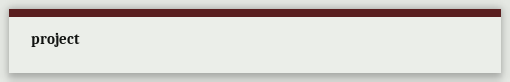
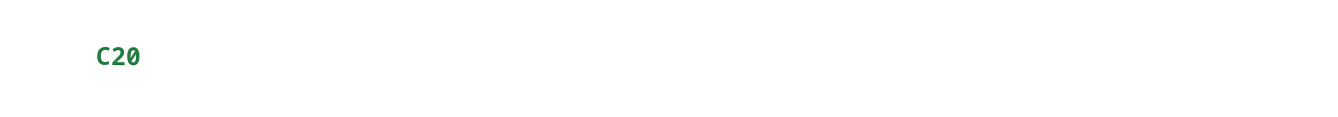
- project
+ C20

